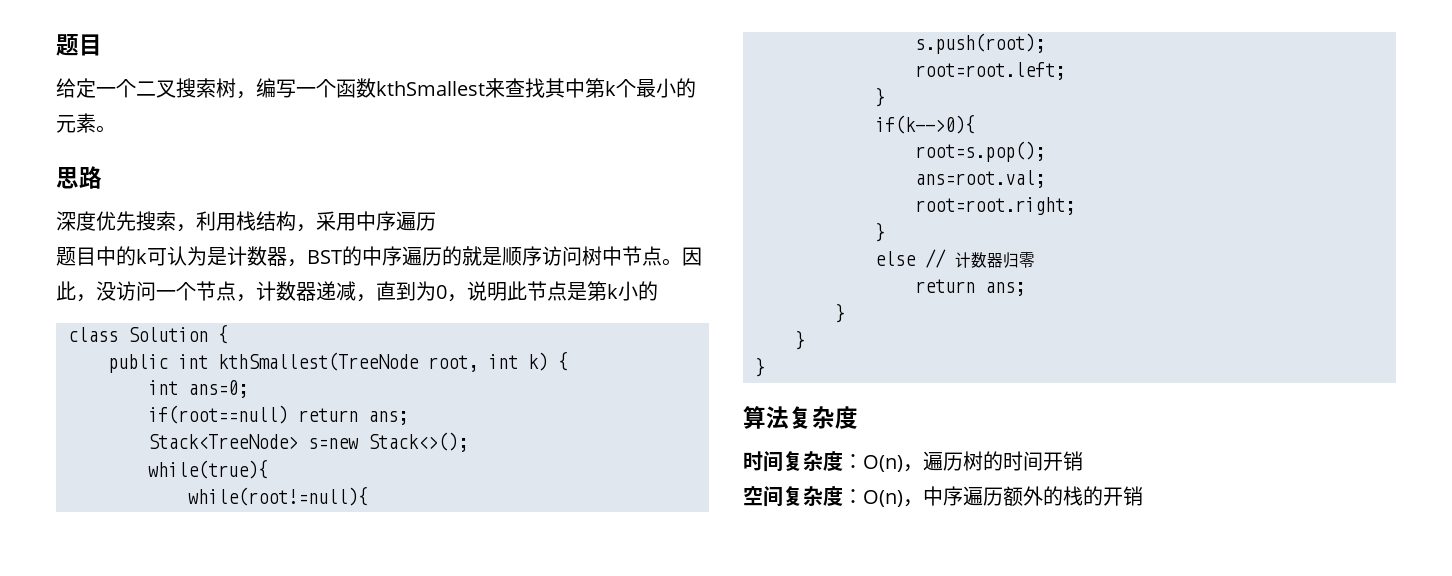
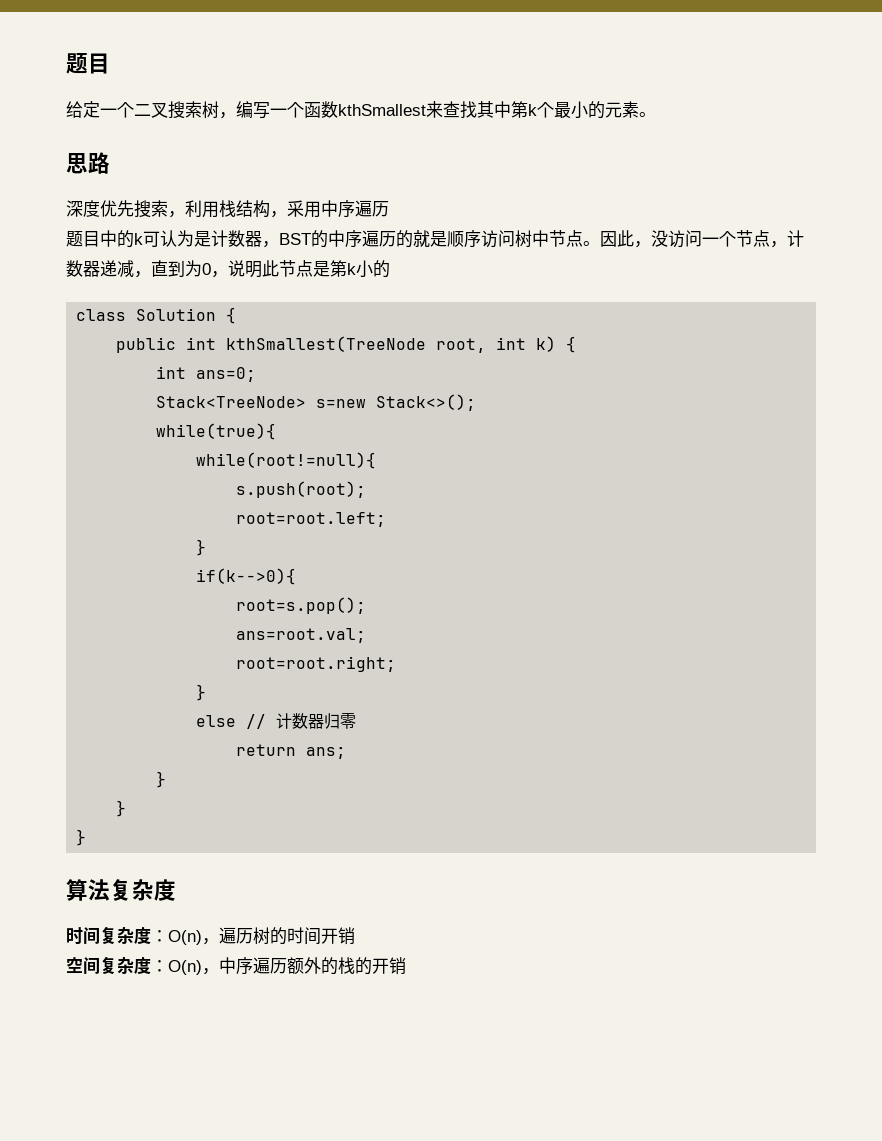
- if(root==null) return ans;

